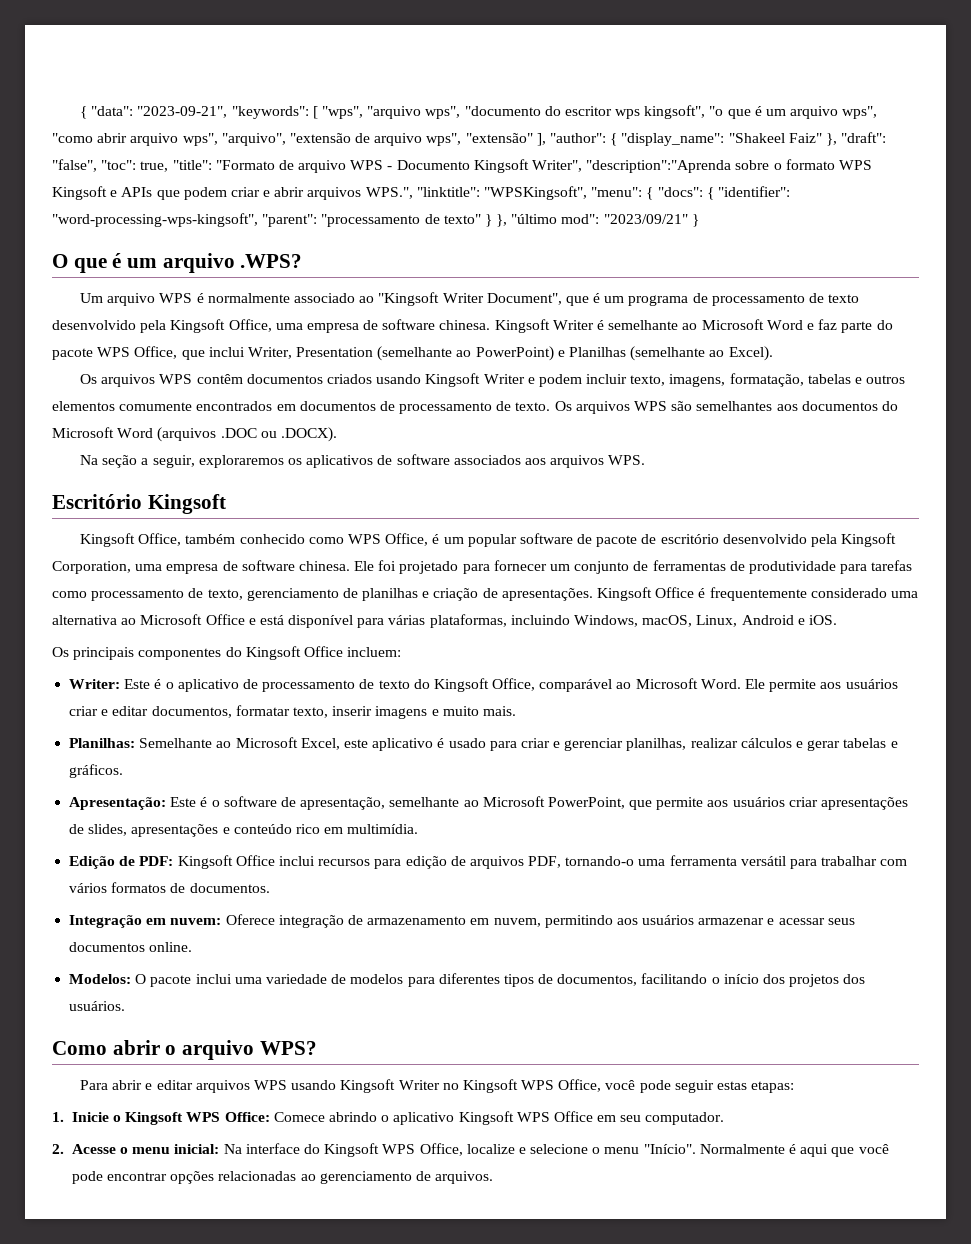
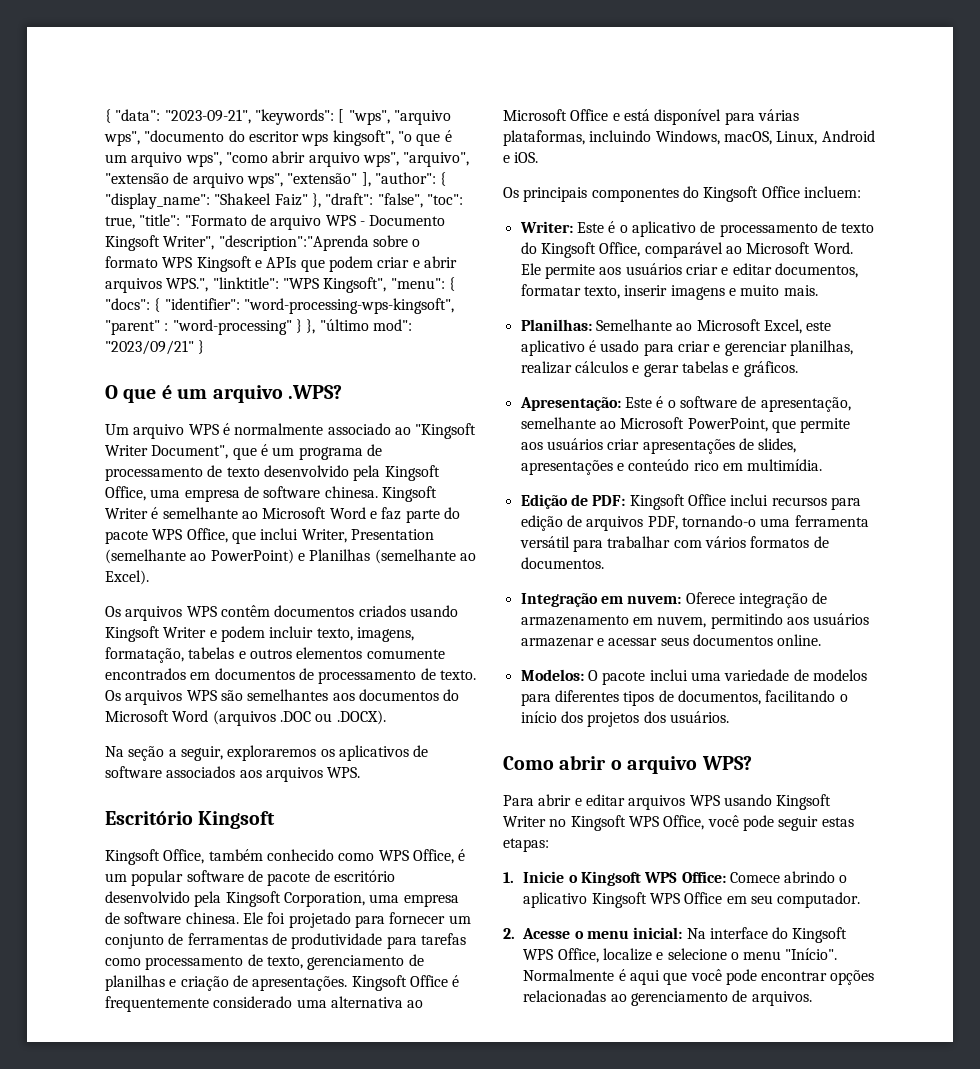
- "WPSKingsoft", "menu":
+ "WPS Kingsoft", "menu":
- "word-processing-wps-kingsoft", "parent": "processamento de texto" } }, "último mod":
+ "word-processing-wps-kingsoft", "parent" : "word-processing" } }, "último mod":

